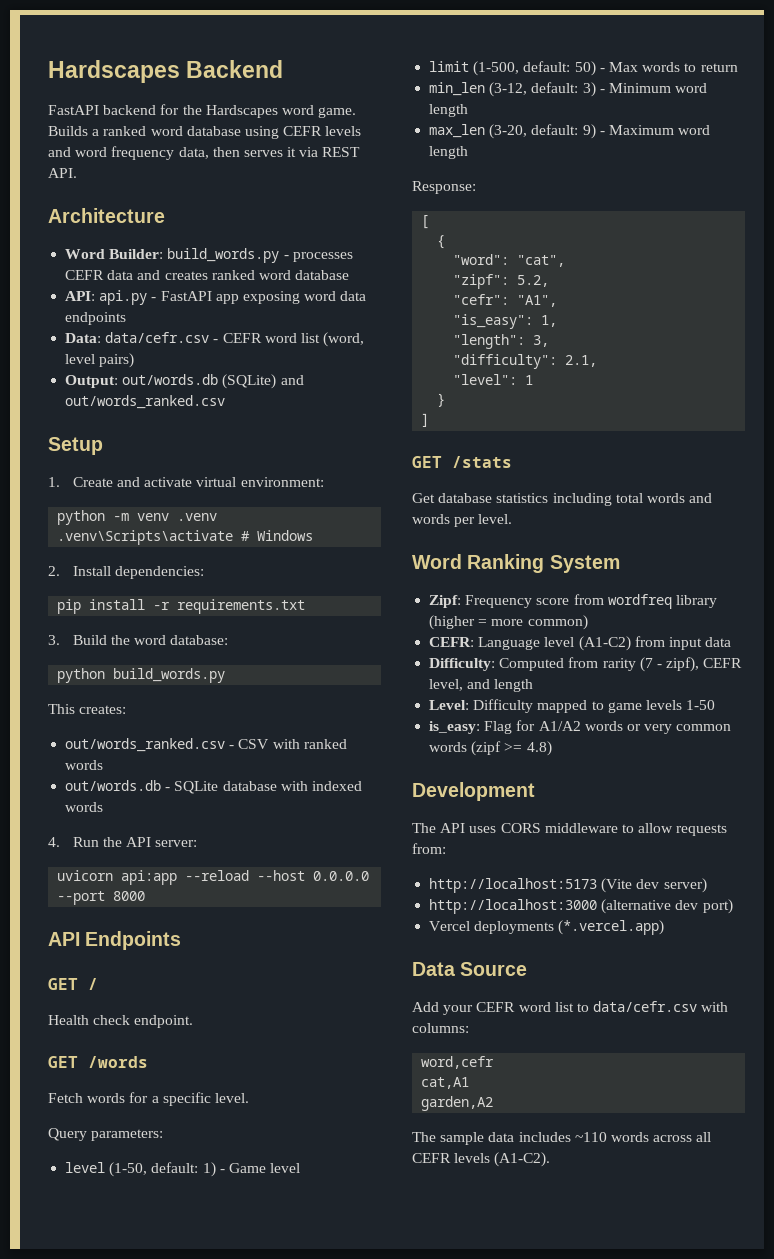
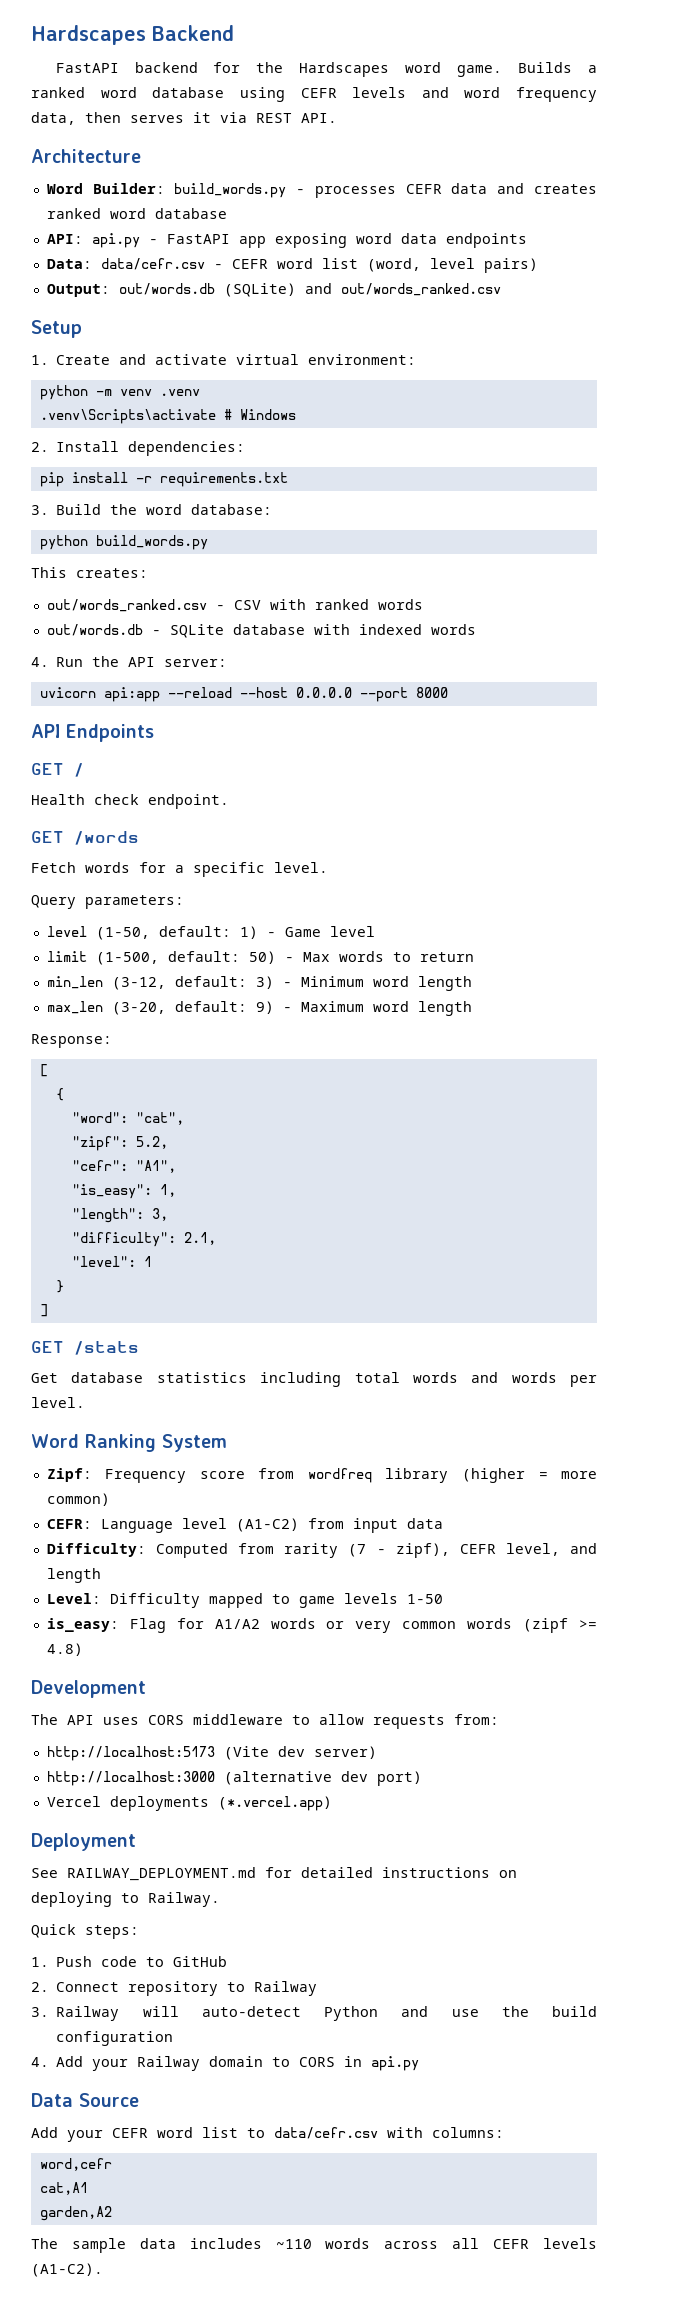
+ Deployment
+ See RAILWAY_DEPLOYMENT.md for detailed instructions on deploying to Railway.
+ Quick steps:
+ 1. Push code to GitHub
+ 2. Connect repository to Railway
+ 3. Railway will auto-detect Python and use the build configuration
+ 4. Add your Railway domain to CORS in api.py

